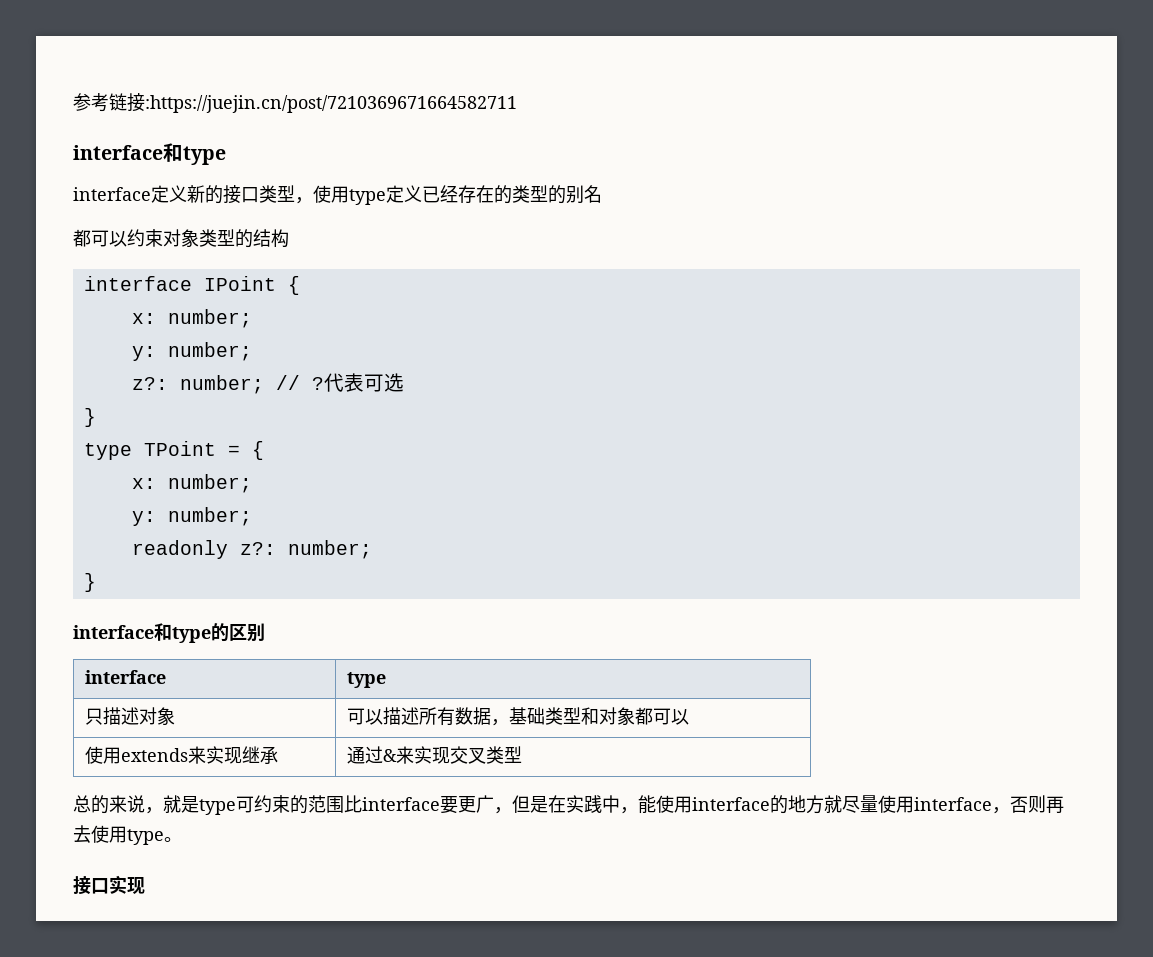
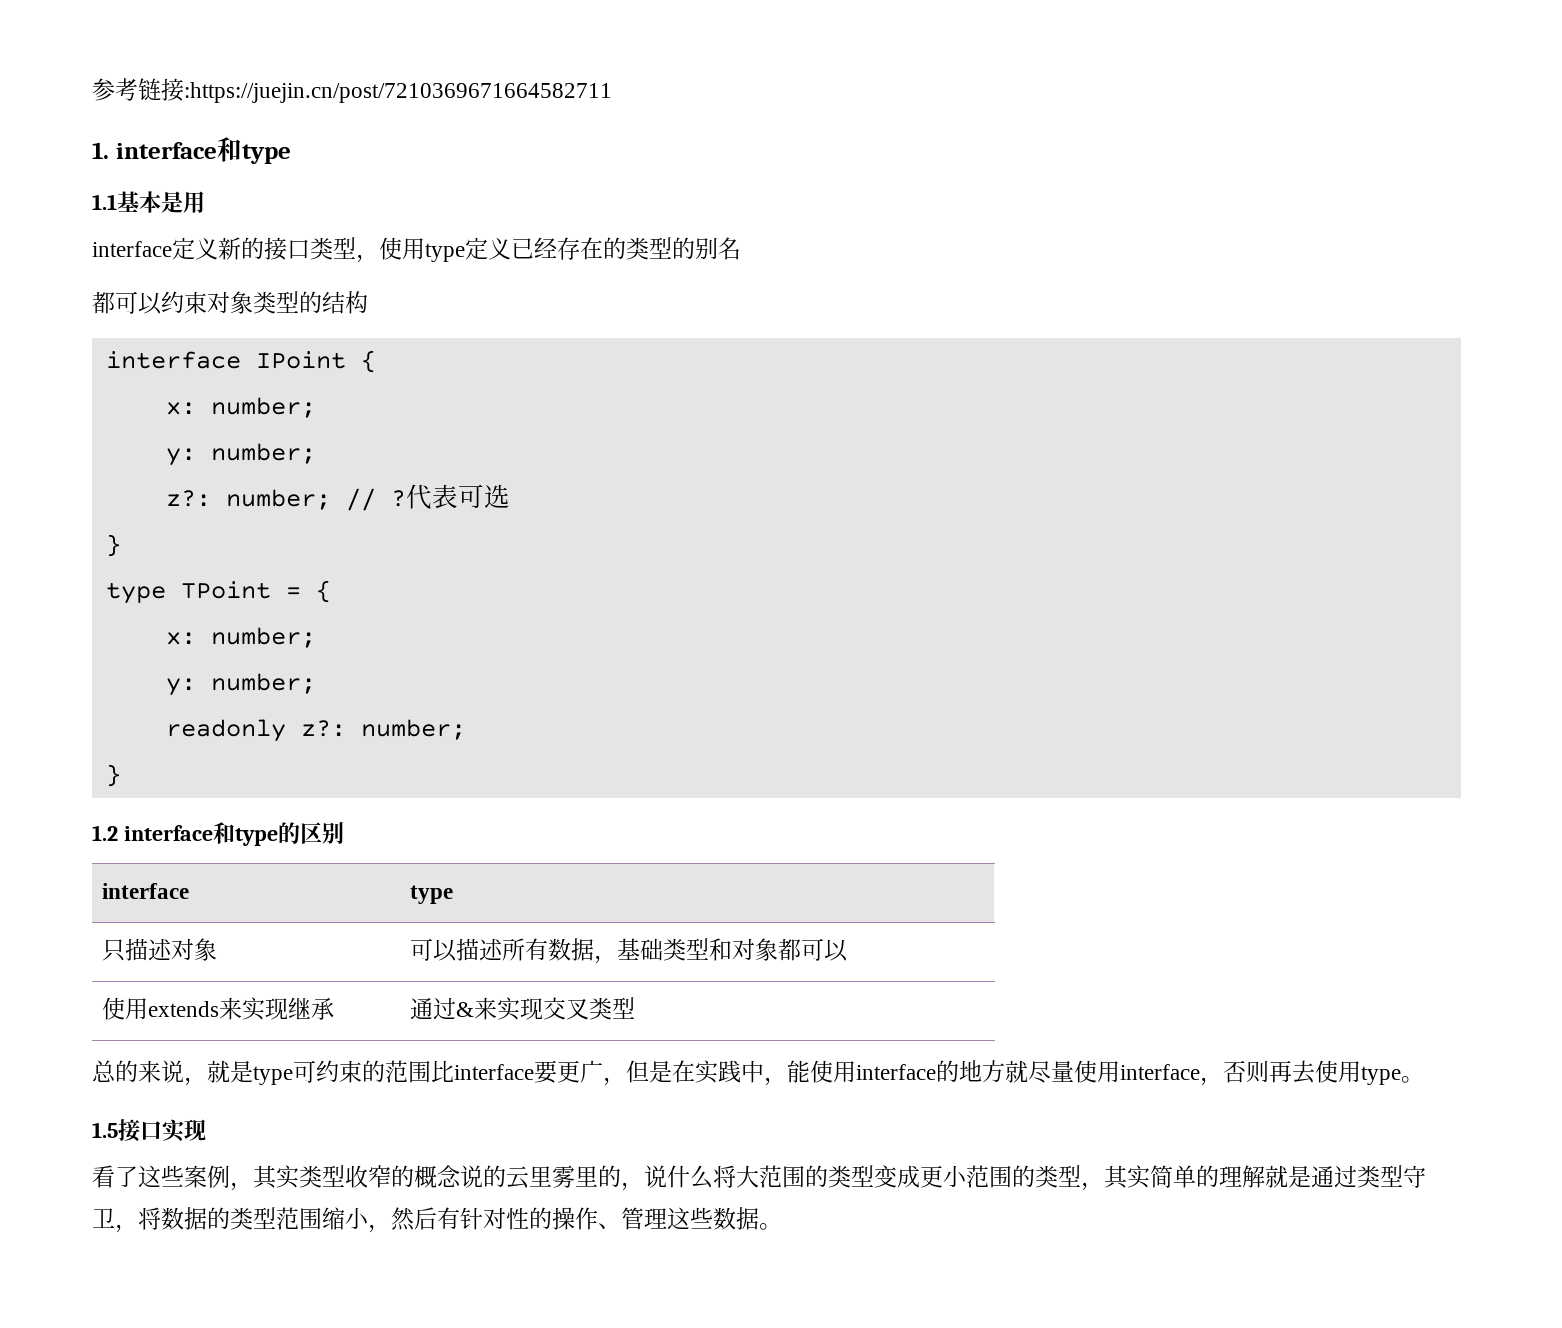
  参考链接:https://juejin.cn/post/7210369671664582711
- interface和type
+ 1. interface和type
+ 1.1基本是用
- interface和type的区别
+ 1.2 interface和type的区别
- 接口实现
+ 1.5接口实现
+ 看了这些案例，其实类型收窄的概念说的云里雾里的，说什么将大范围的类型变成更小范围的类型，其实简单的理解就是通过类型守卫，将数据的类型范围缩小，然后有针对性的操作、管理这些数据。

